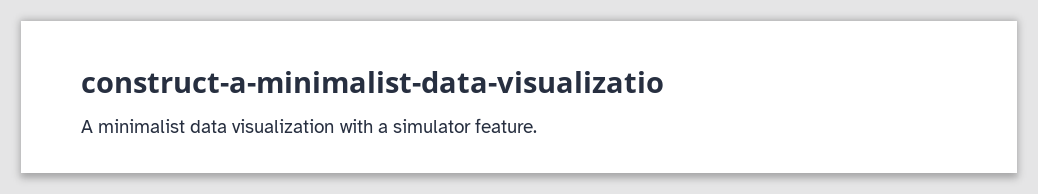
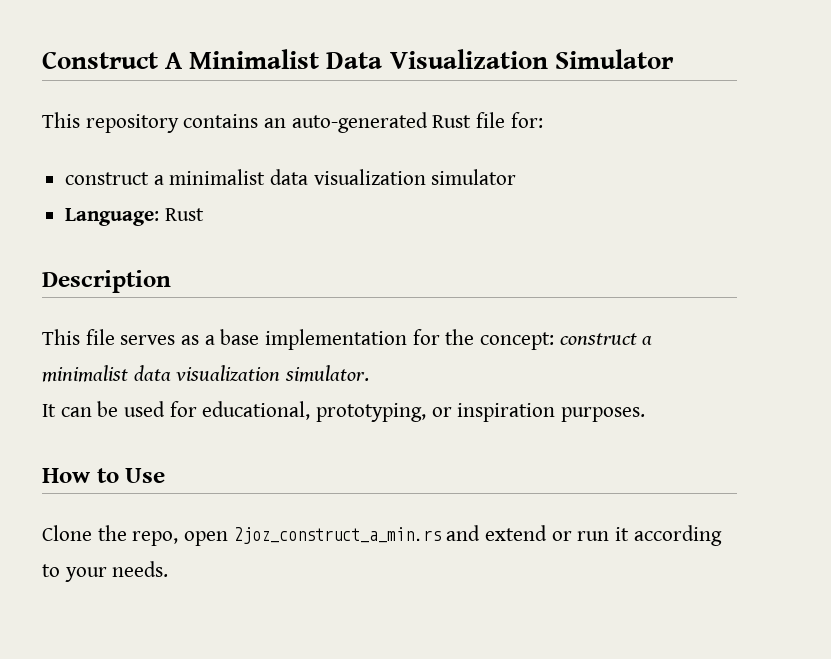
- construct-a-minimalist-data-visualizatio
- A minimalist data visualization with a simulator feature.
+ Construct A Minimalist Data Visualization Simulator
+ This repository contains an auto-generated Rust file for:
+ construct a minimalist data visualization simulator
+ Language: Rust
+ Description
+ This file serves as a base implementation for the concept: construct a minimalist data visualization simulator.
+ It can be used for educational, prototyping, or inspiration purposes.
+ How to Use
+ Clone the repo, open 2joz_construct_a_min.rs and extend or run it according to your needs.

